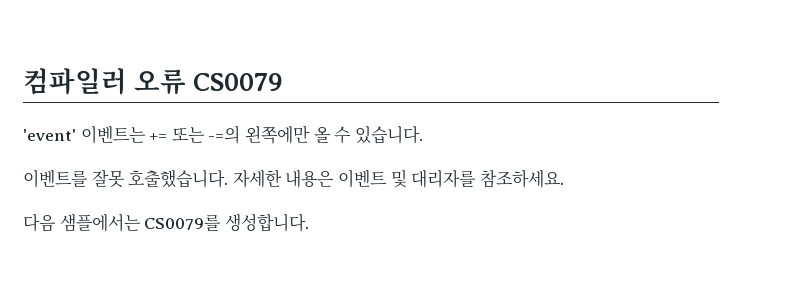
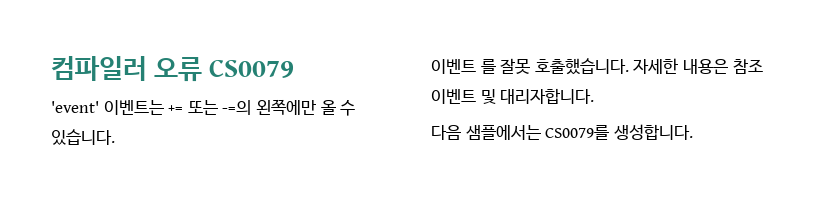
- 이벤트를 잘못 호출했습니다.
+ 이벤트 를 잘못 호출했습니다.
- 자세한 내용은 이벤트 및 대리자를 참조하세요.
+ 자세한 내용은 참조 이벤트 및 대리자합니다.

